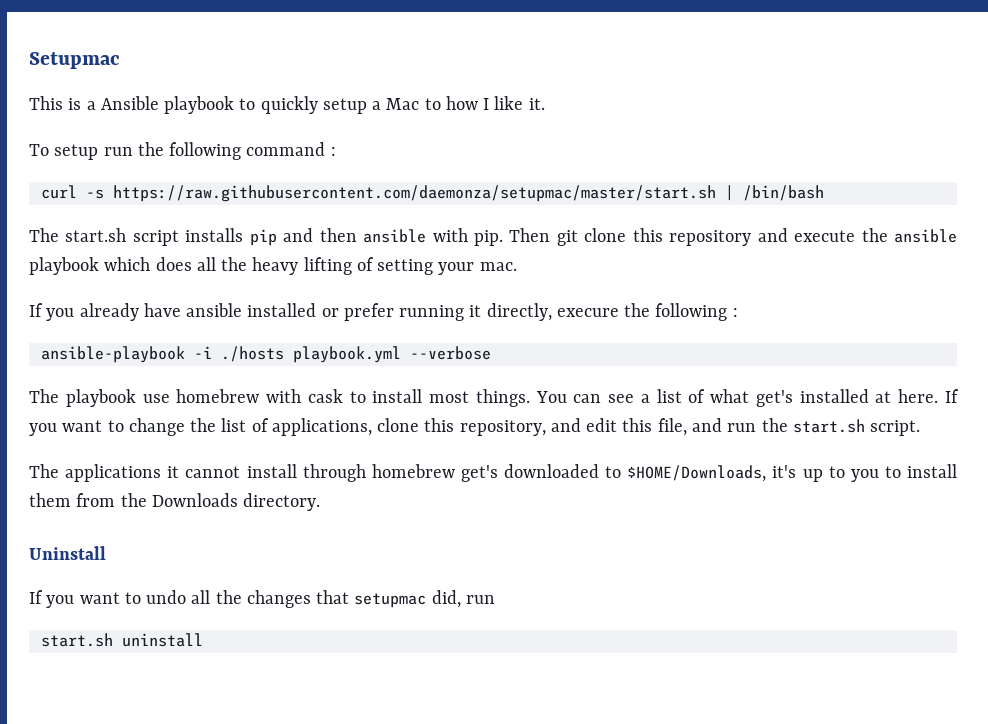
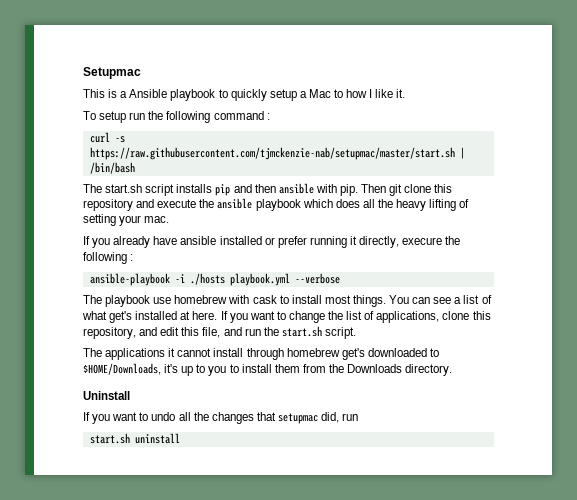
- curl -s https://raw.githubusercontent.com/daemonza/setupmac/master/start.sh | /bin/bash
+ curl -s https://raw.githubusercontent.com/tjmckenzie-nab/setupmac/master/start.sh | /bin/bash

